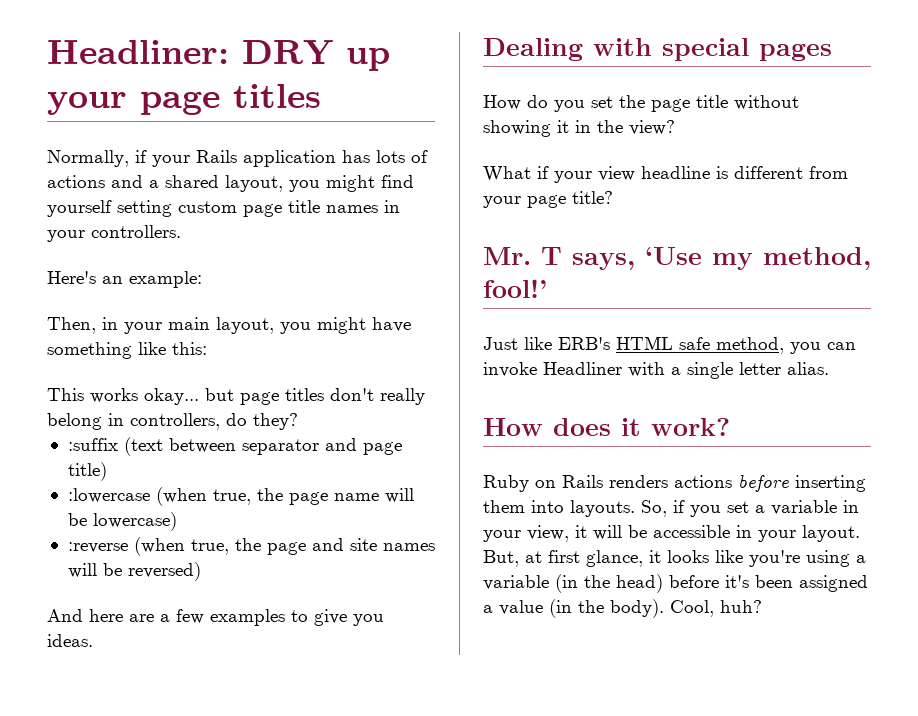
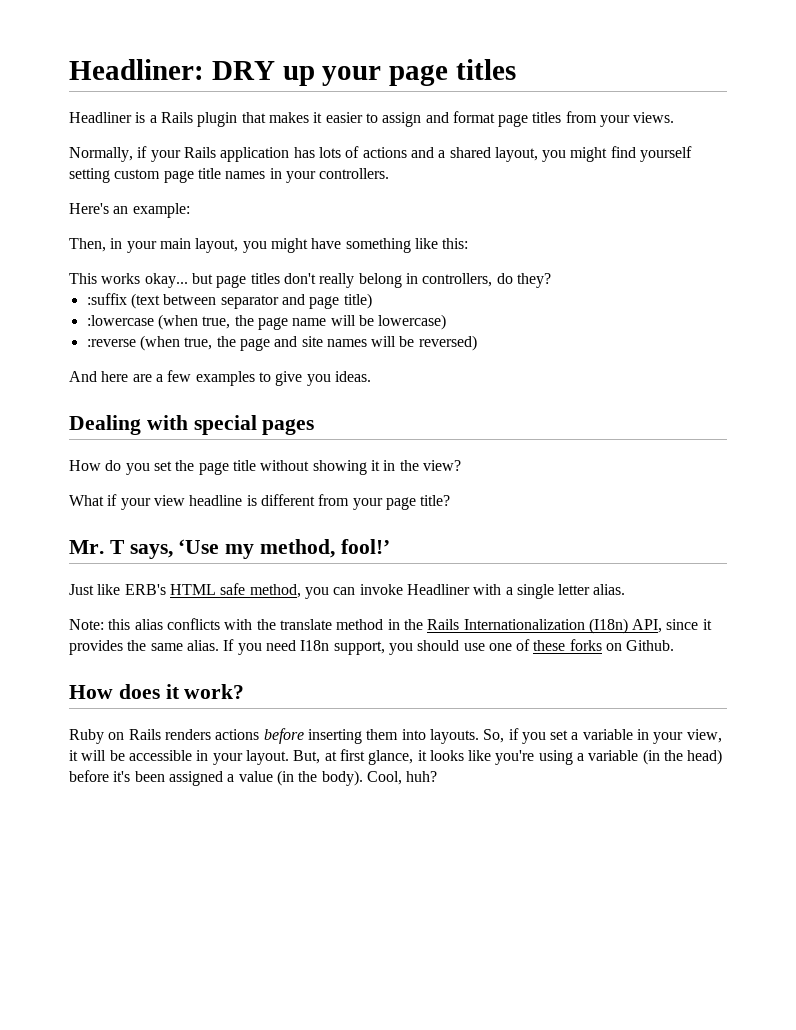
+ Headliner is a Rails plugin that makes it easier to assign and format page titles from your views.
+ Note: this alias conflicts with the translate method in the Rails Internationalization (I18n) API, since it provides the same alias. If you need I18n support, you should use one of these forks on Github.

